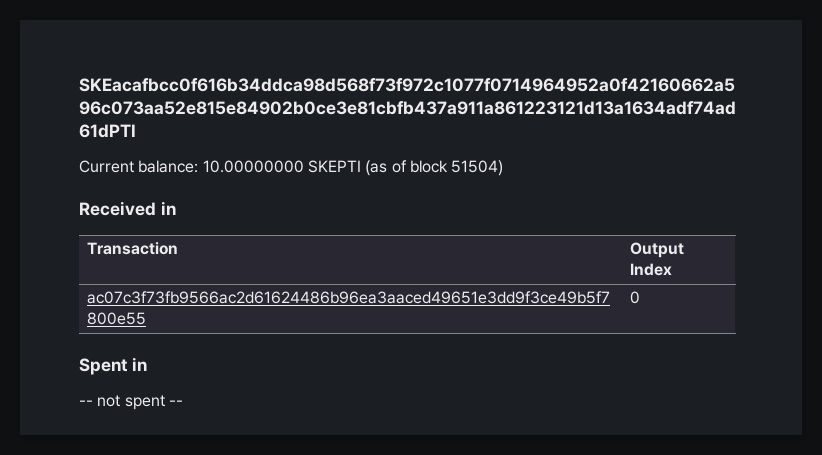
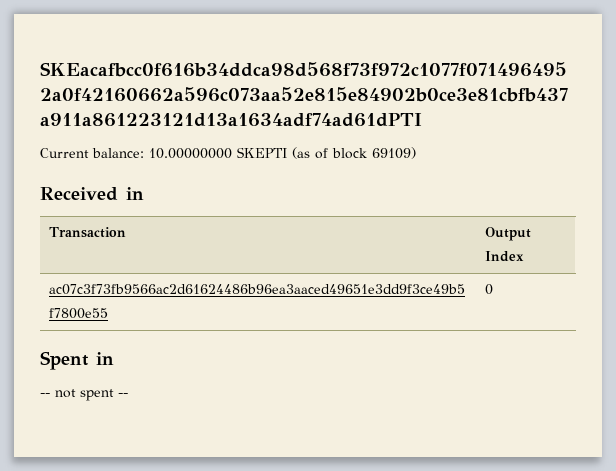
- Current balance: 10.00000000 SKEPTI (as of block 51504)
+ Current balance: 10.00000000 SKEPTI (as of block 69109)

